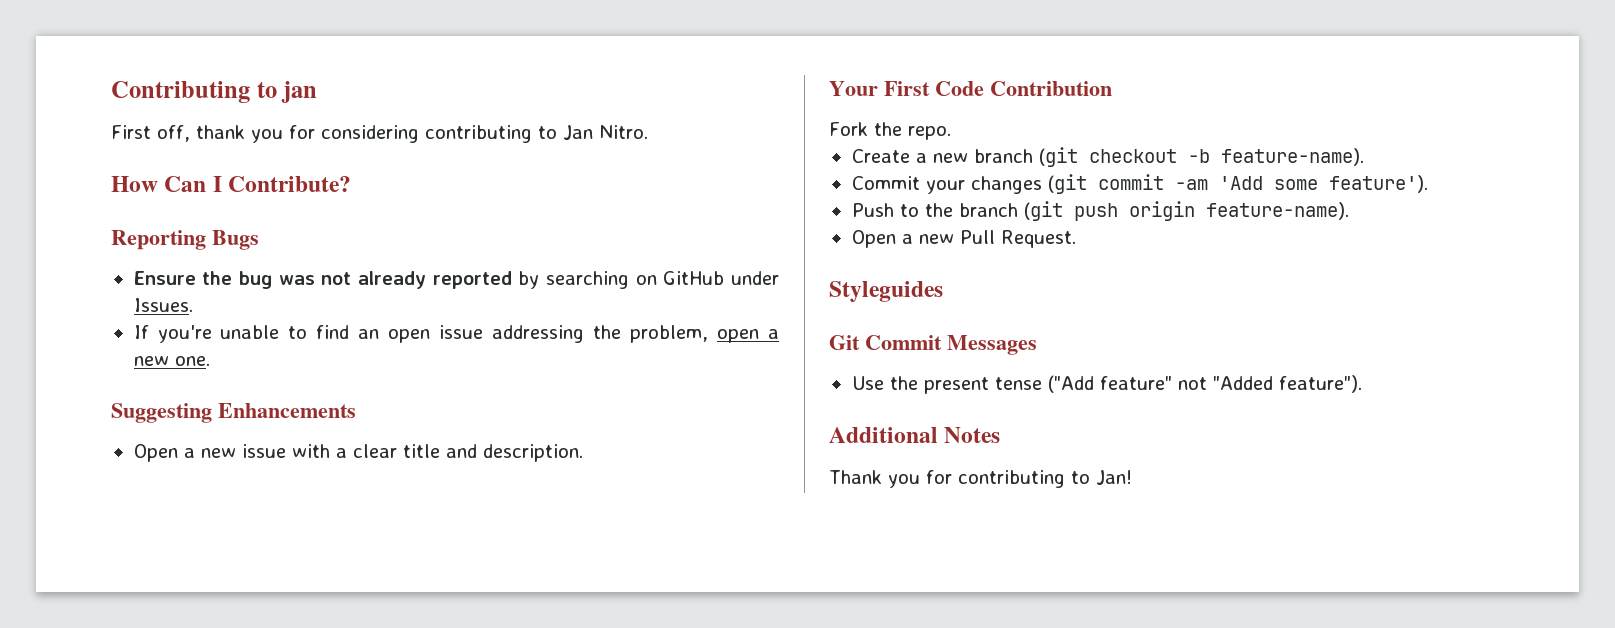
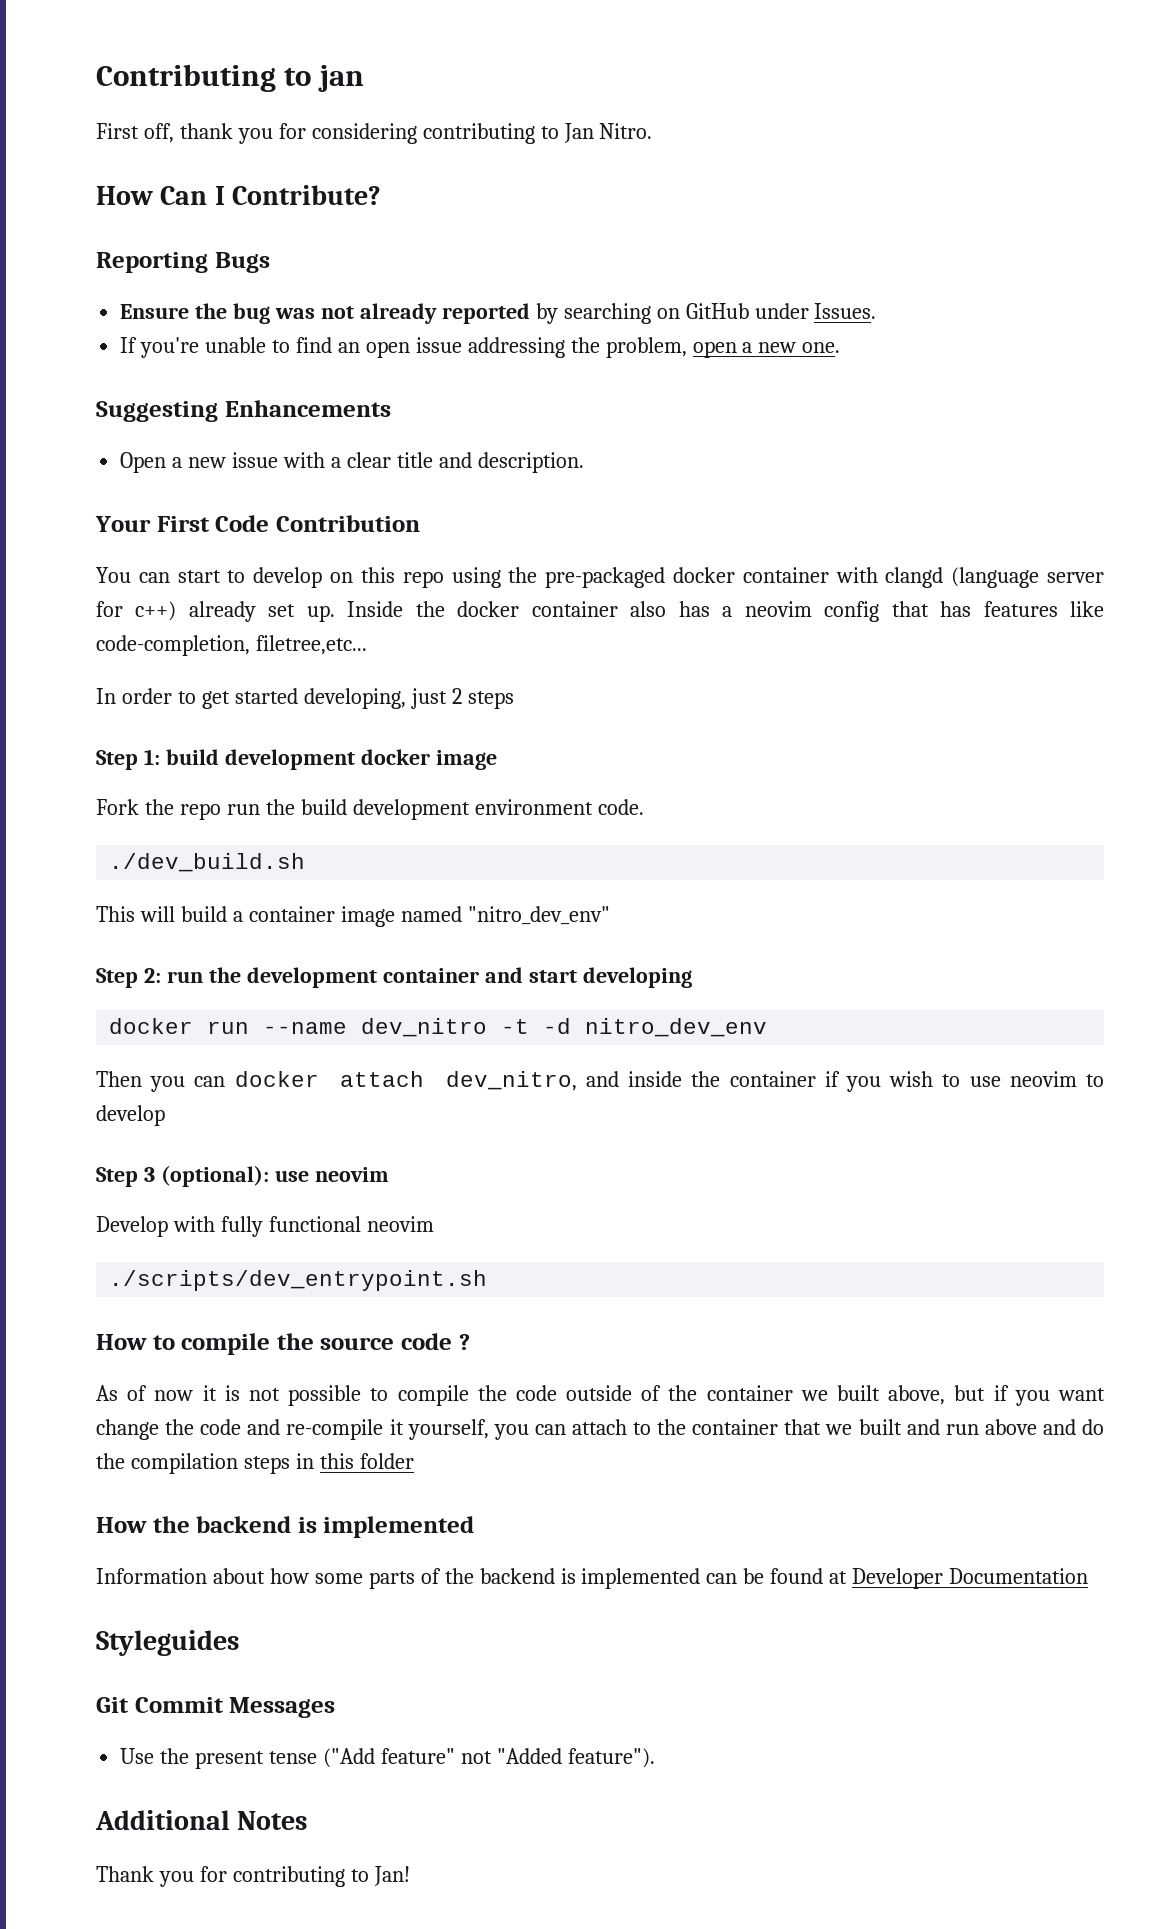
- Fork the repo.
- Create a new branch (git checkout -b feature-name).
- Commit your changes (git commit -am 'Add some feature').
- Push to the branch (git push origin feature-name).
- Open a new Pull Request.
+ You can start to develop on this repo using the pre-packaged docker container with clangd (language server for c++) already set up. Inside the docker container also has a neovim config that has features like code-completion, filetree,etc...
+ In order to get started developing, just 2 steps
+ Step 1: build development docker image
+ Fork the repo run the build development environment code.
+ ./dev_build.sh
+ This will build a container image named "nitro_dev_env"
+ Step 2: run the development container and start developing
+ docker run --name dev_nitro -t -d nitro_dev_env
+ Then you can docker attach dev_nitro, and inside the container if you wish to use neovim to develop
+ Step 3 (optional): use neovim
+ Develop with fully functional neovim
+ ./scripts/dev_entrypoint.sh
+ How to compile the source code ?
+ As of now it is not possible to compile the code outside of the container we built above, but if you want change the code and re-compile it yourself, you can attach to the container that we built and run above and do the compilation steps in this folder
+ How the backend is implemented
+ Information about how some parts of the backend is implemented can be found at Developer Documentation

